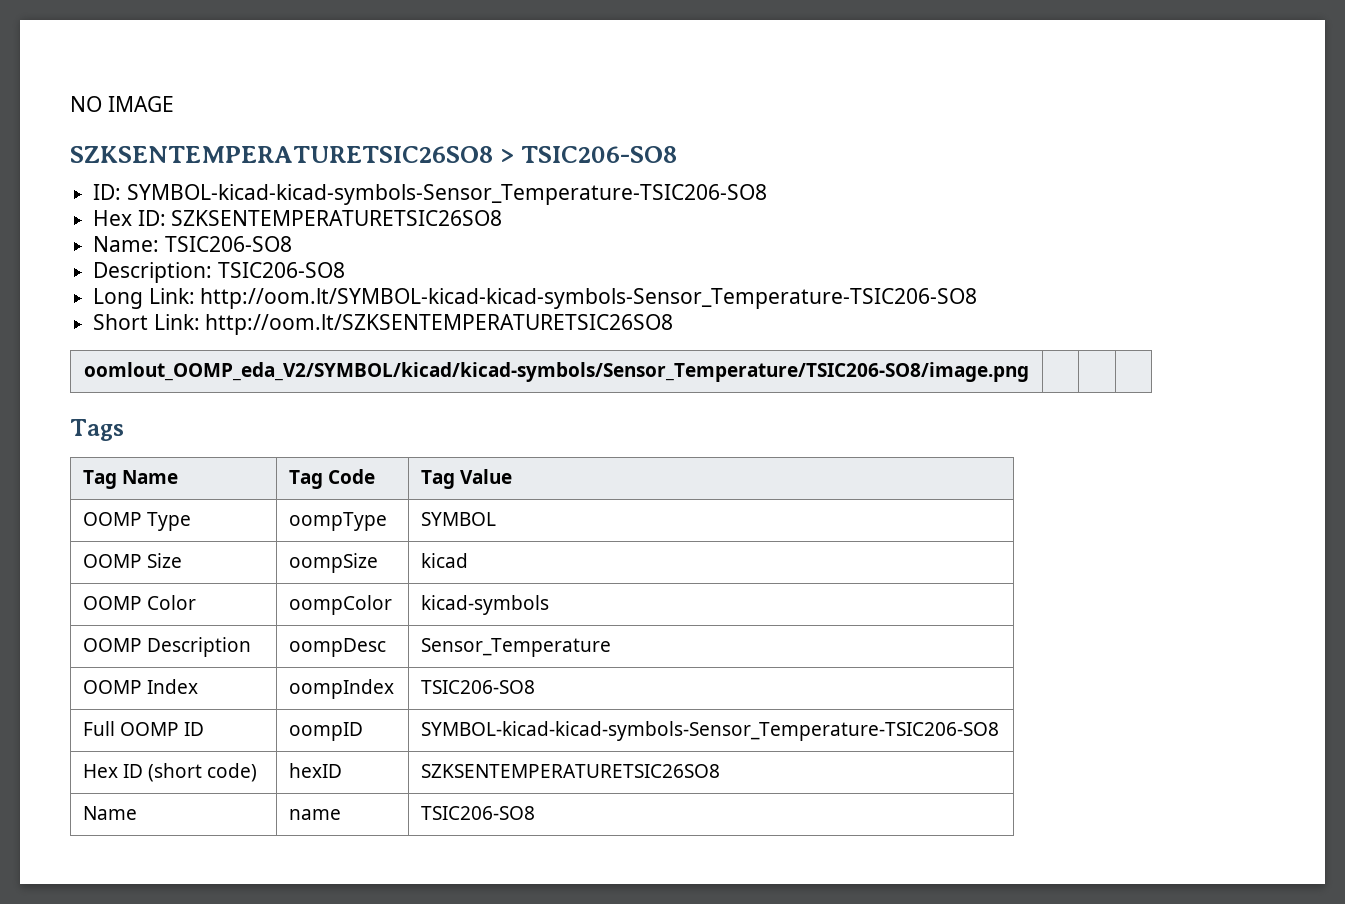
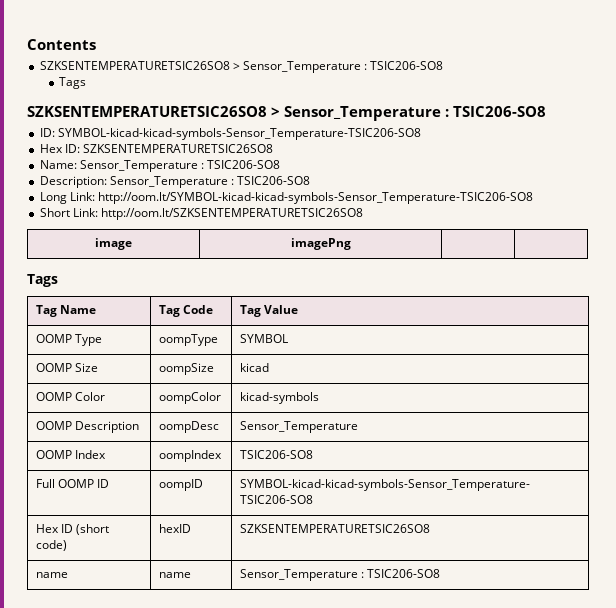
- NO IMAGE
- SZKSENTEMPERATURETSIC26SO8 > TSIC206-SO8
+ Contents
+ SZKSENTEMPERATURETSIC26SO8 > Sensor_Temperature : TSIC206-SO8
+ Tags
+ SZKSENTEMPERATURETSIC26SO8 > Sensor_Temperature : TSIC206-SO8
- Name: TSIC206-SO8
+ Name: Sensor_Temperature : TSIC206-SO8
- Description: TSIC206-SO8
+ Description: Sensor_Temperature : TSIC206-SO8
- oomlout_OOMP_eda_V2/SYMBOL/kicad/kicad-symbols/Sensor_Temperature/TSIC206-SO8/image.png | | |
+ image | imagePng | |
- Name | name | TSIC206-SO8
+ name | name | Sensor_Temperature : TSIC206-SO8

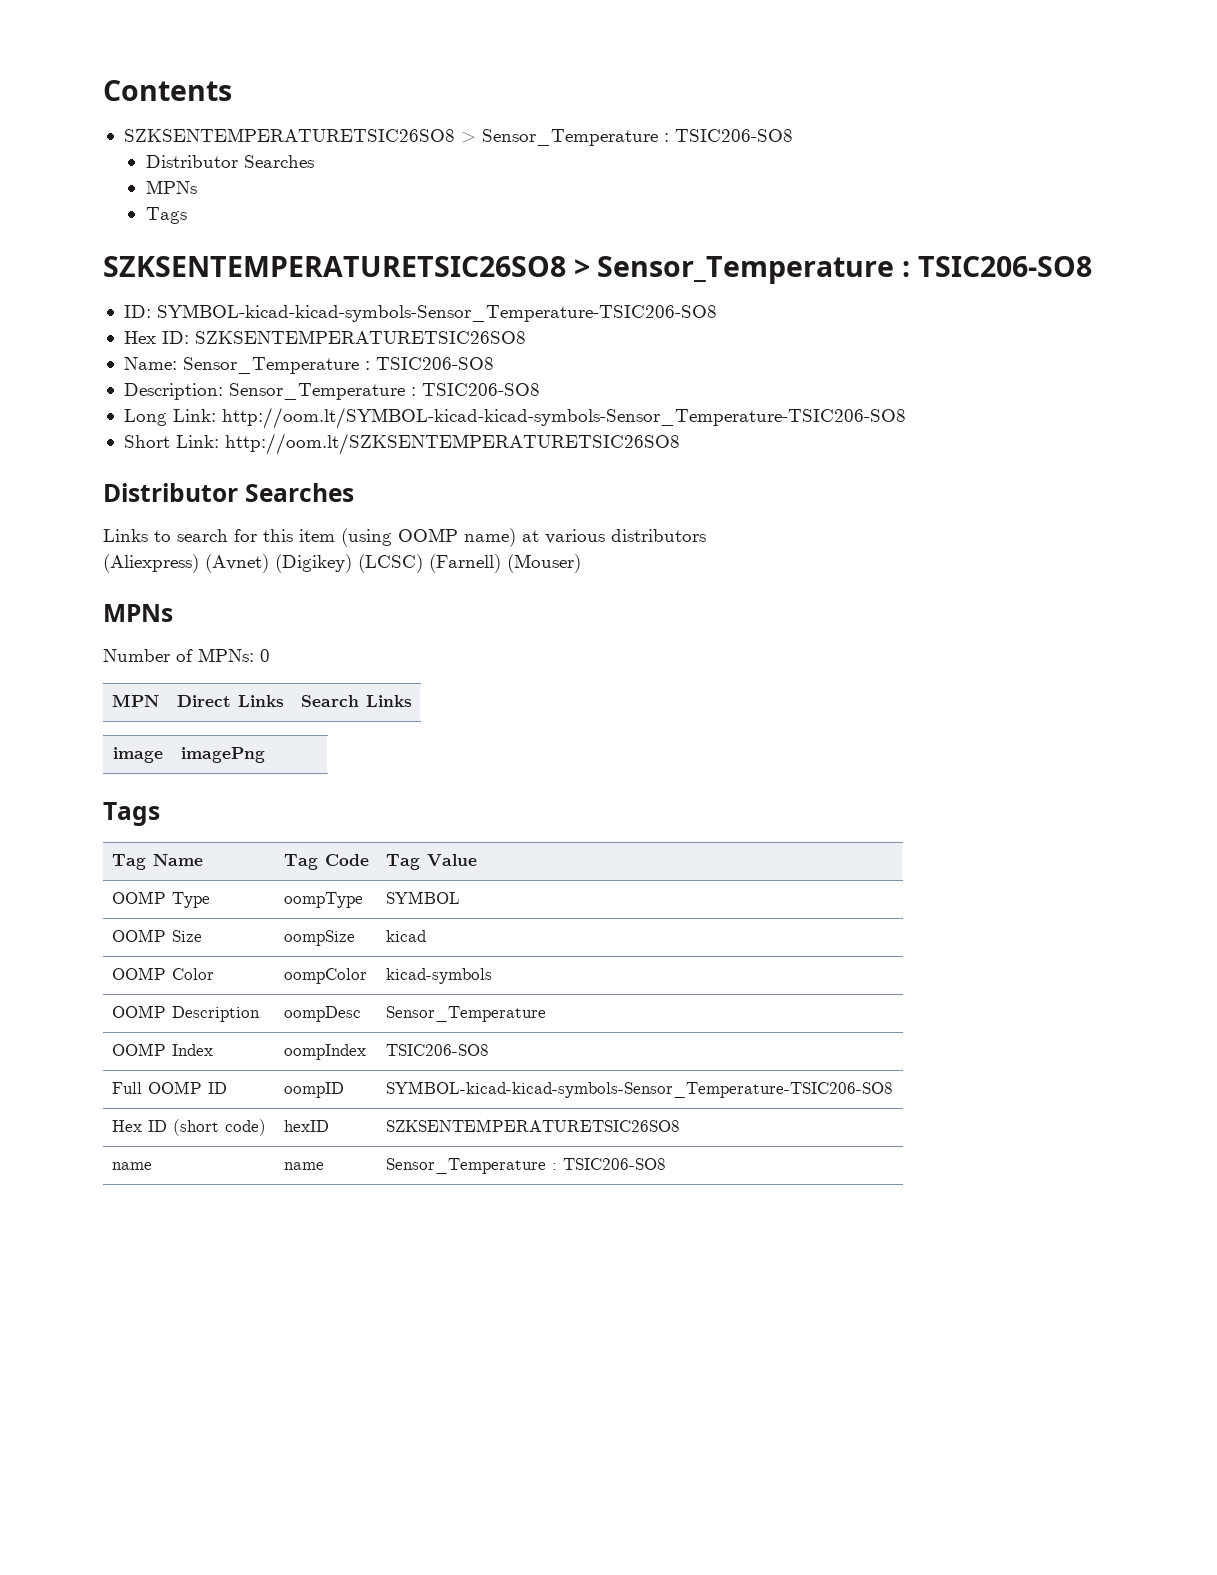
  Contents
  SZKSENTEMPERATURETSIC26SO8 > Sensor_Temperature : TSIC206-SO8
+ Distributor Searches
+ MPNs
  Short Link: http://oom.lt/SZKSENTEMPERATURETSIC26SO8
+ Distributor Searches
+ Links to search for this item (using OOMP name) at various distributors
+ (Aliexpress) (Avnet) (Digikey) (LCSC) (Farnell) (Mouser)
+ MPNs
+ Number of MPNs: 0
+ MPN | Direct Links | Search Links

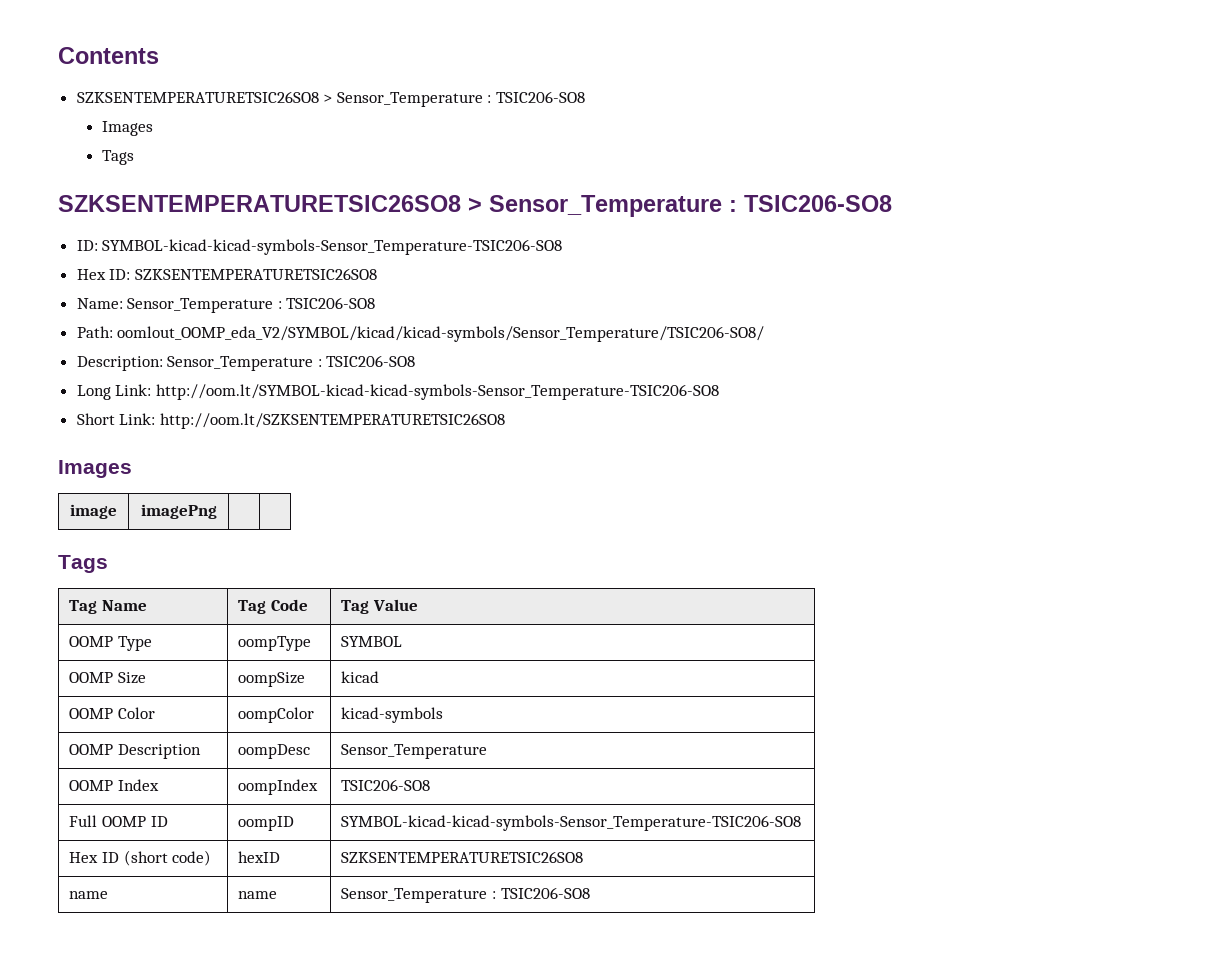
  Contents
  SZKSENTEMPERATURETSIC26SO8 > Sensor_Temperature : TSIC206-SO8
- Distributor Searches
- MPNs
+ Images
+ Path: oomlout_OOMP_eda_V2/SYMBOL/kicad/kicad-symbols/Sensor_Temperature/TSIC206-SO8/
  Short Link: http://oom.lt/SZKSENTEMPERATURETSIC26SO8
- Distributor Searches
- Links to search for this item (using OOMP name) at various distributors
- (Aliexpress) (Avnet) (Digikey) (LCSC) (Farnell) (Mouser)
- MPNs
- Number of MPNs: 0
- MPN | Direct Links | Search Links
+ Images

